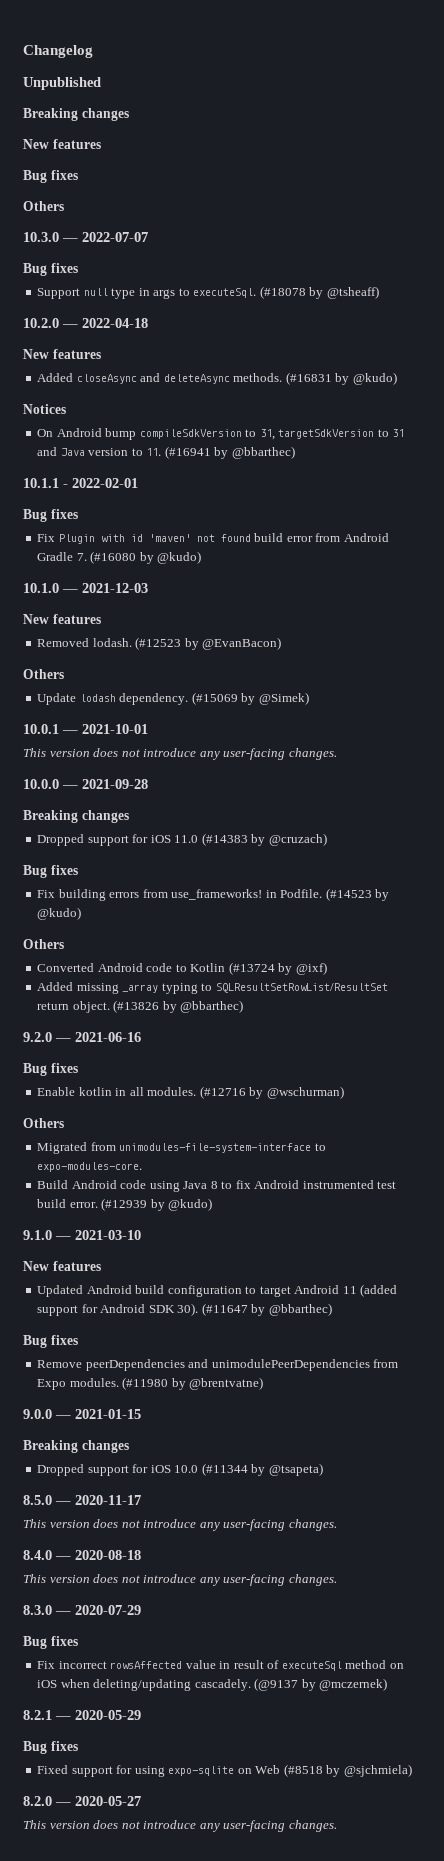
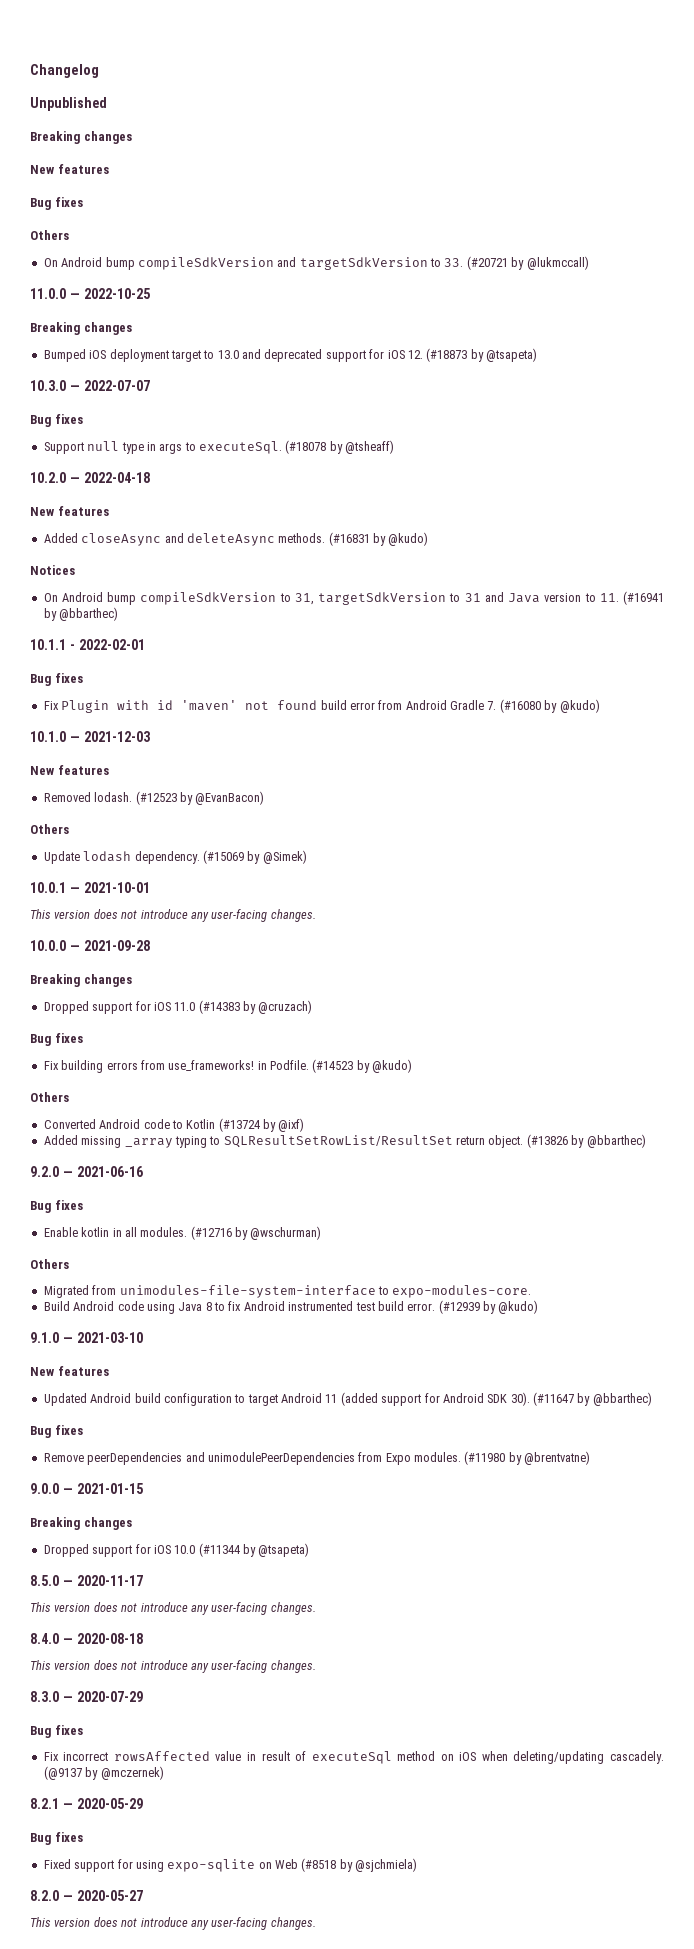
+ On Android bump compileSdkVersion and targetSdkVersion to 33. (#20721 by @lukmccall)
+ 11.0.0 — 2022-10-25
+ Breaking changes
+ Bumped iOS deployment target to 13.0 and deprecated support for iOS 12. (#18873 by @tsapeta)

